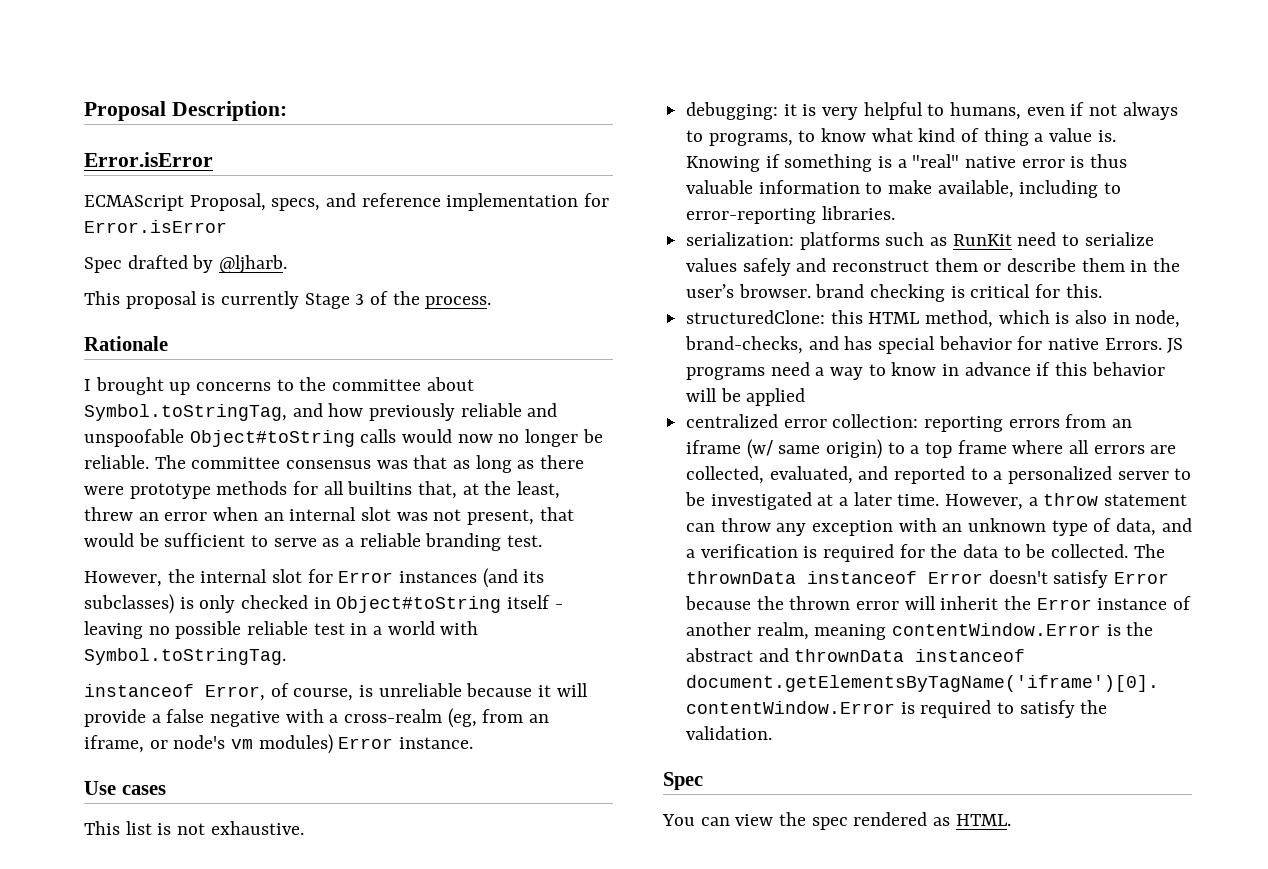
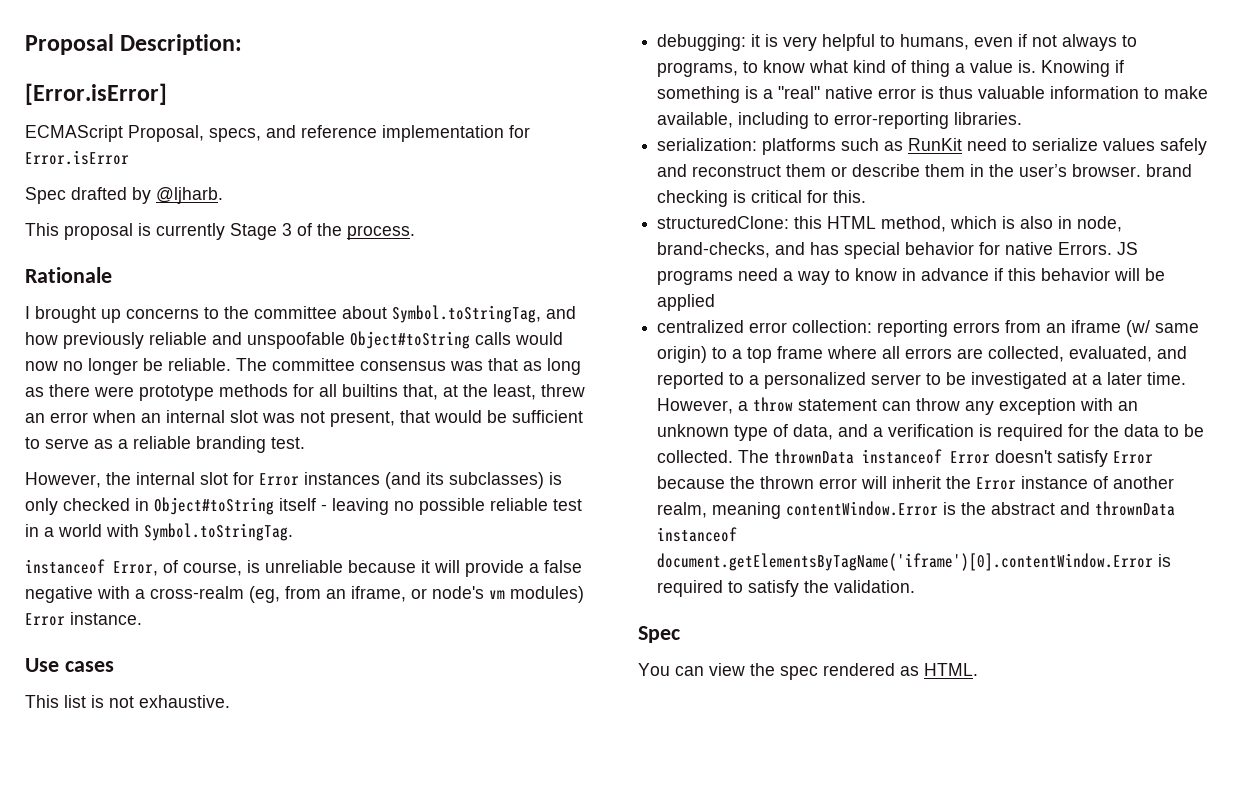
  Proposal Description:
- Error.isError
+ [Error.isError]

